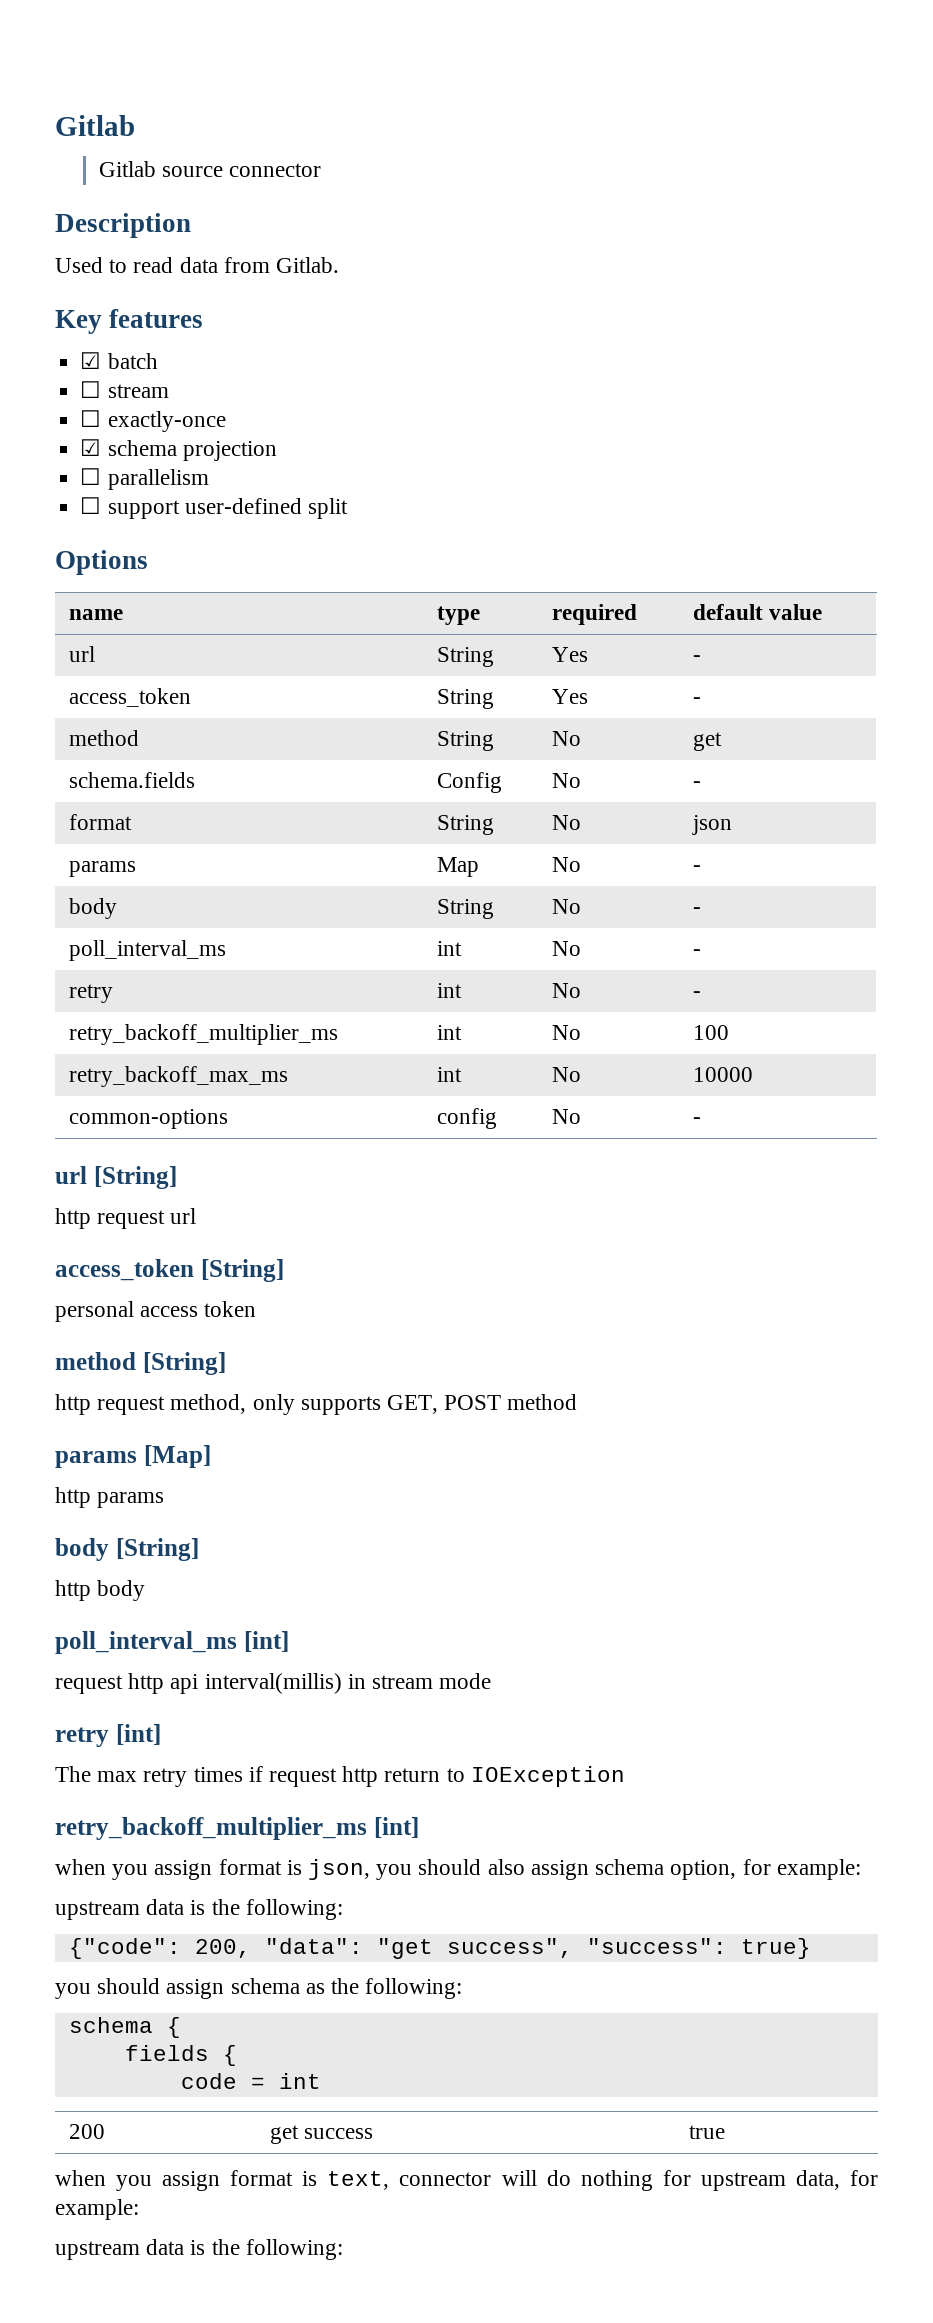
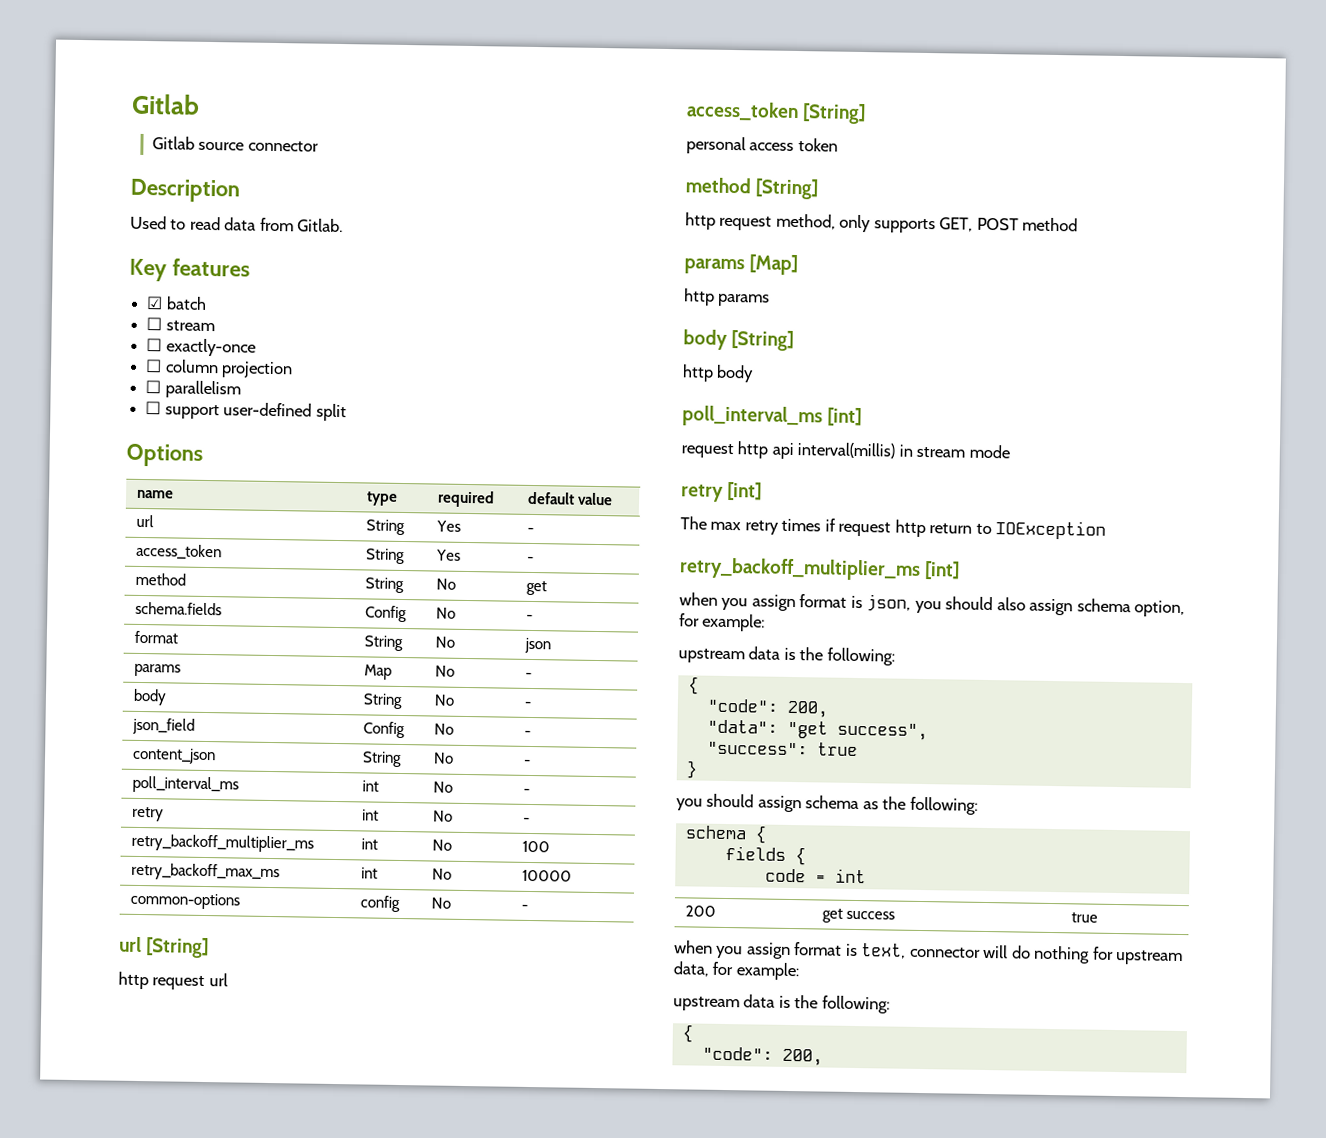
- ☑ schema projection
+ ☐ column projection
+ json_field | Config | No | -
+ content_json | String | No | -
  when you assign format is json, you should also assign schema option, for example:
  upstream data is the following:
- {"code": 200, "data": "get success", "success": true}
+ {
+ "code": 200,
+ "data": "get success",
+ "success": true
+ }
  when you assign format is text, connector will do nothing for upstream data, for example:
  upstream data is the following:
+ {
+ "code": 200,

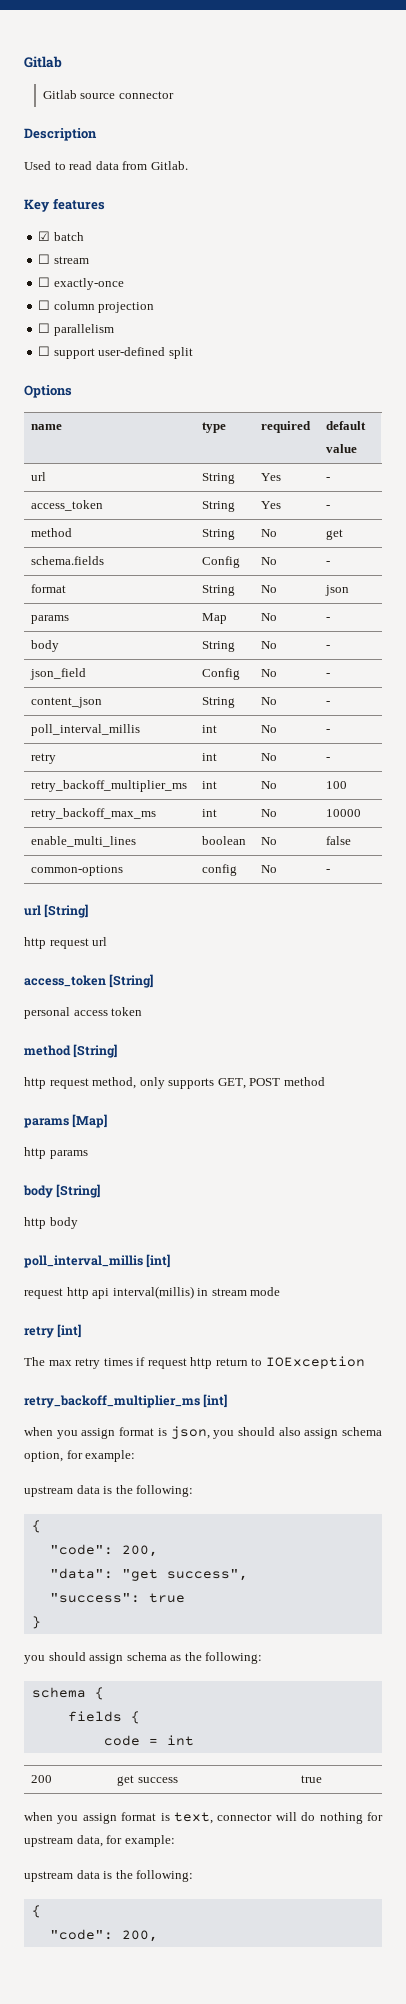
- poll_interval_ms | int | No | -
+ poll_interval_millis | int | No | -
+ enable_multi_lines | boolean | No | false
- poll_interval_ms [int]
+ poll_interval_millis [int]

